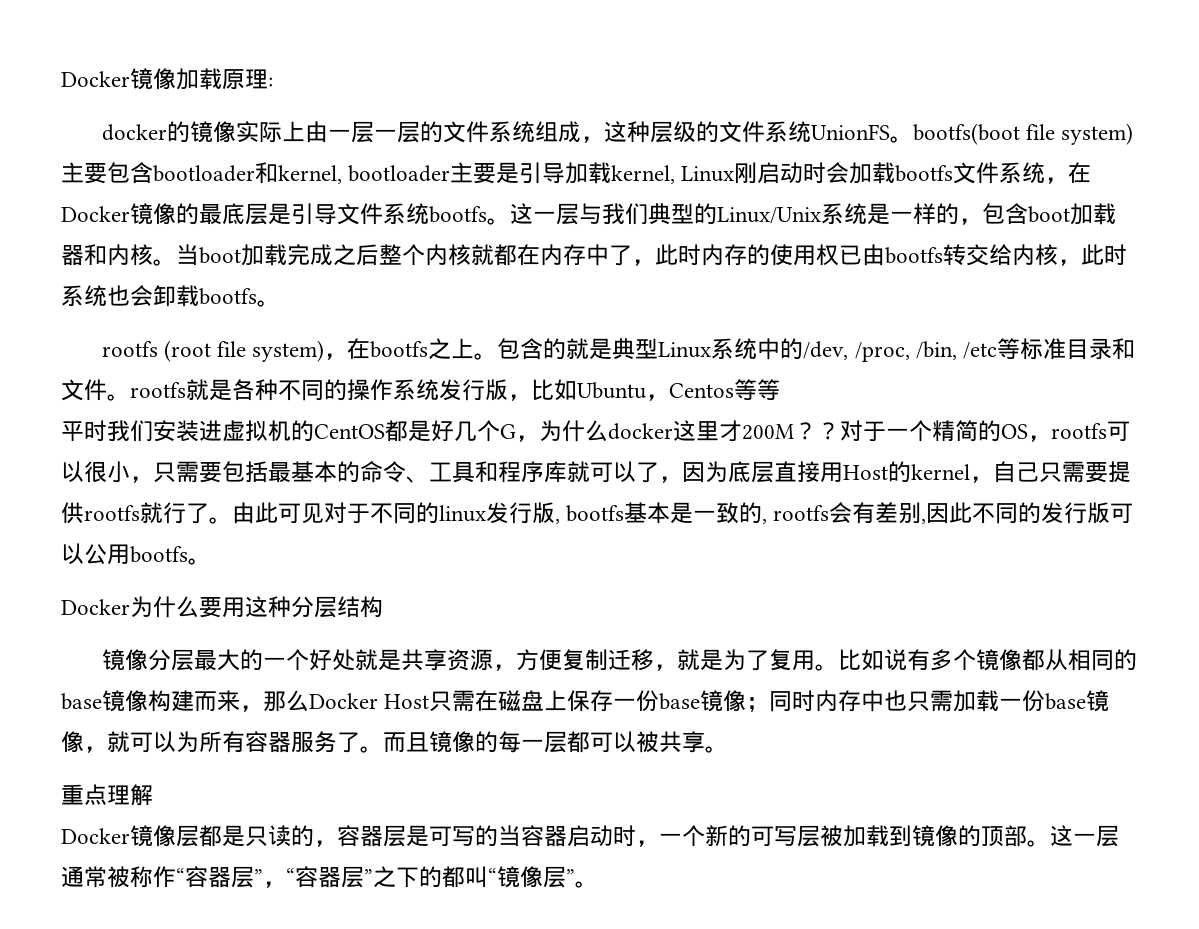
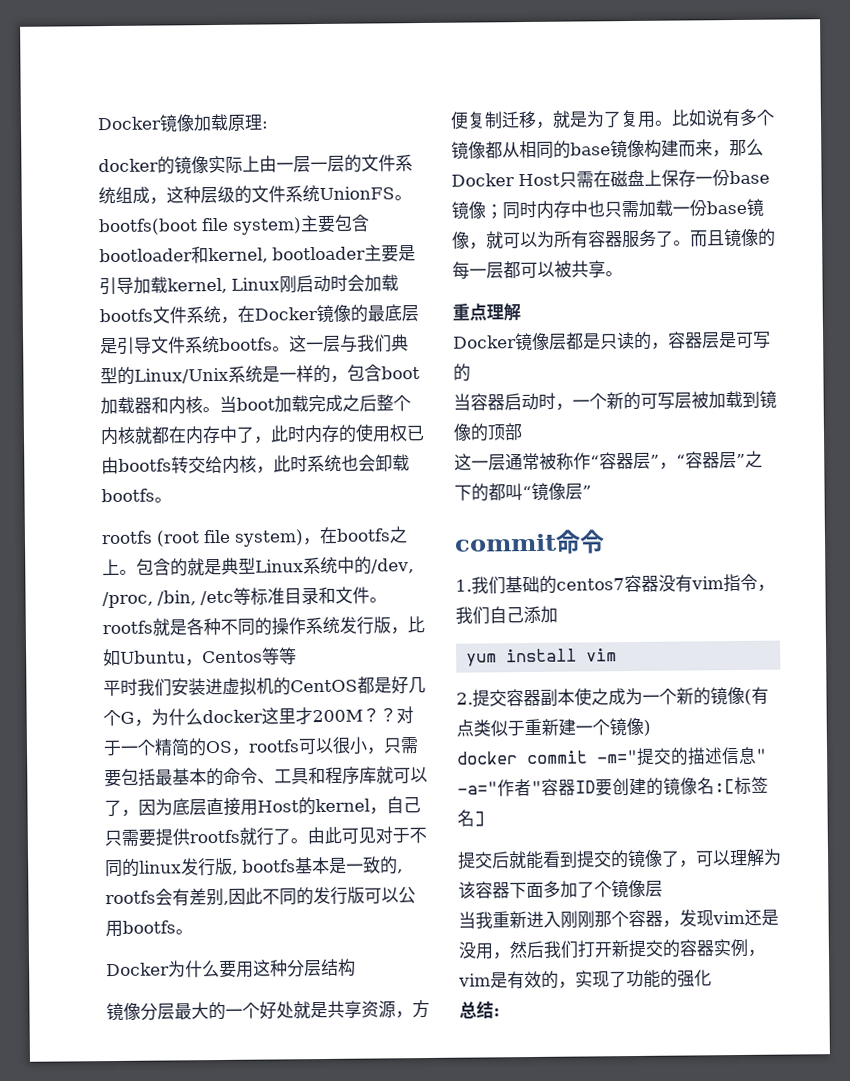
- Docker镜像层都是只读的，容器层是可写的当容器启动时，一个新的可写层被加载到镜像的顶部。这一层通常被称作“容器层”，“容器层”之下的都叫“镜像层”。
+ Docker镜像层都是只读的，容器层是可写的
+ 当容器启动时，一个新的可写层被加载到镜像的顶部
+ 这一层通常被称作“容器层”，“容器层”之下的都叫“镜像层”
+ commit命令
+ 1.我们基础的centos7容器没有vim指令，我们自己添加
+ yum install vim
+ 2.提交容器副本使之成为一个新的镜像(有点类似于重新建一个镜像)
+ docker commit -m="提交的描述信息" -a="作者"容器ID要创建的镜像名:[标签名]
+ 提交后就能看到提交的镜像了，可以理解为该容器下面多加了个镜像层
+ 当我重新进入刚刚那个容器，发现vim还是没用，然后我们打开新提交的容器实例，vim是有效的，实现了功能的强化
+ 总结:

